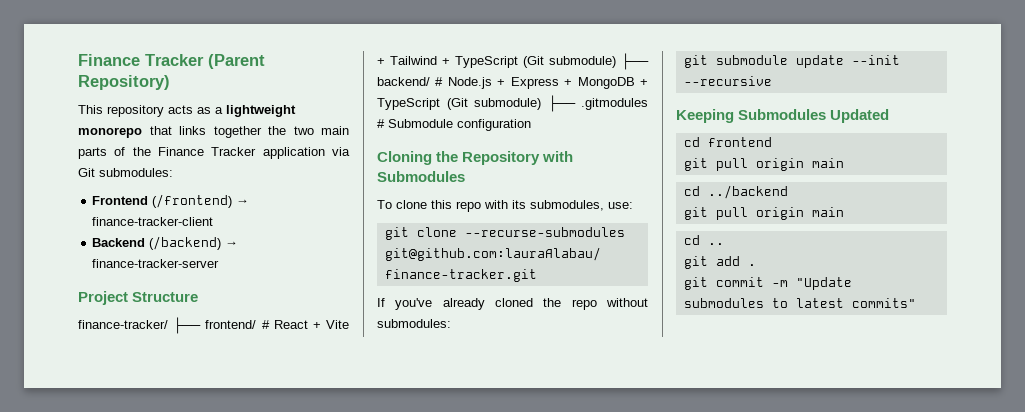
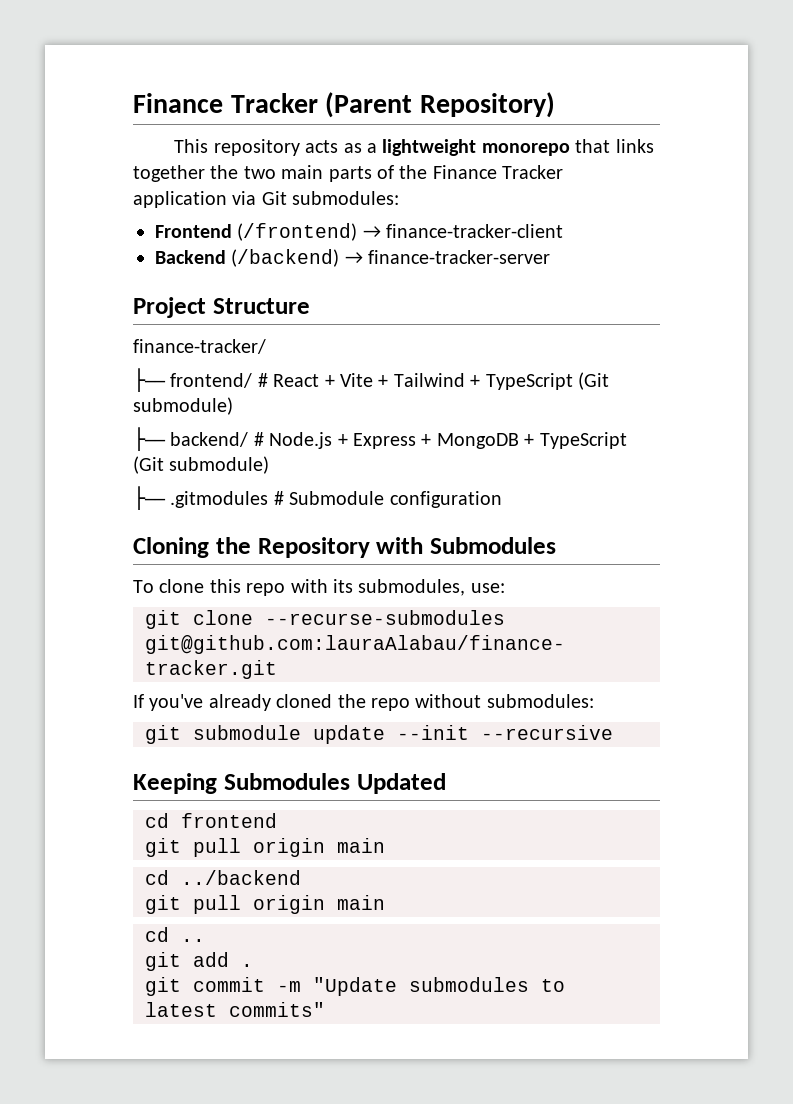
- finance-tracker/ ├── frontend/ # React + Vite + Tailwind + TypeScript (Git submodule) ├── backend/ # Node.js + Express + MongoDB + TypeScript (Git submodule) ├── .gitmodules # Submodule configuration
+ finance-tracker/
+ ├── frontend/ # React + Vite + Tailwind + TypeScript (Git submodule)
+ ├── backend/ # Node.js + Express + MongoDB + TypeScript (Git submodule)
+ ├── .gitmodules # Submodule configuration

